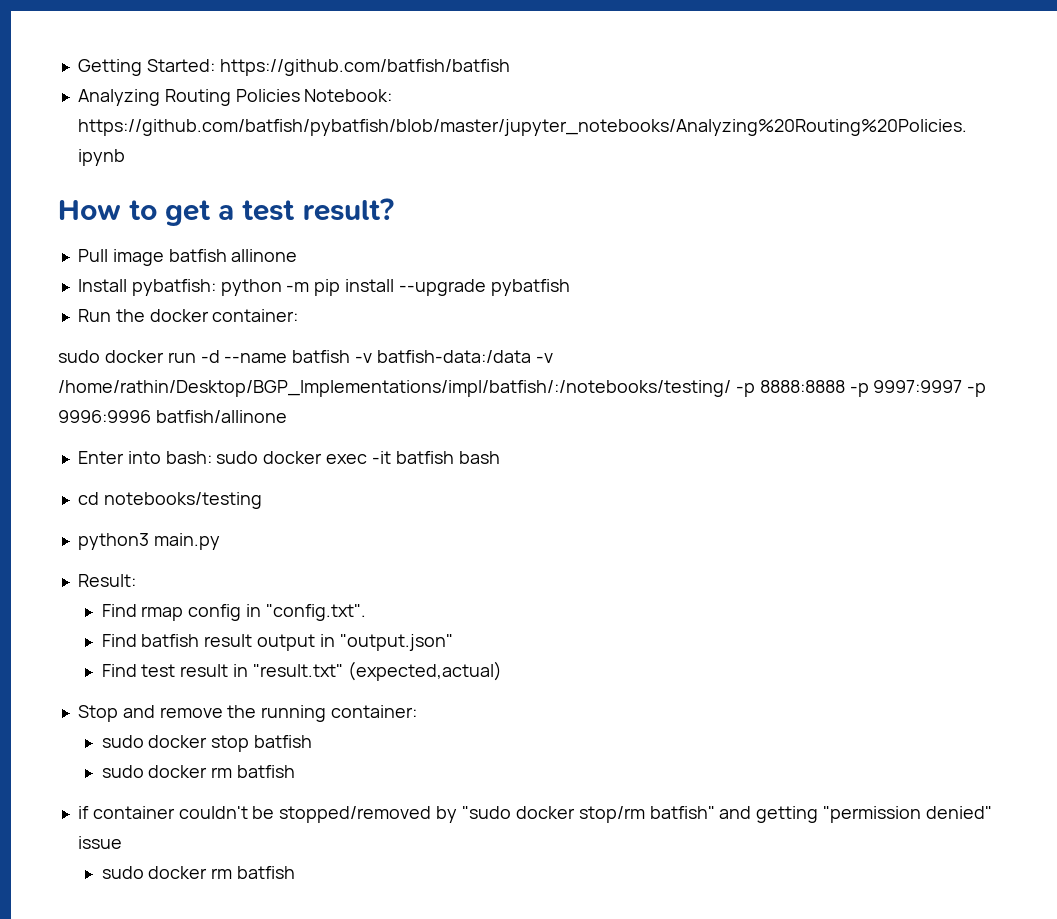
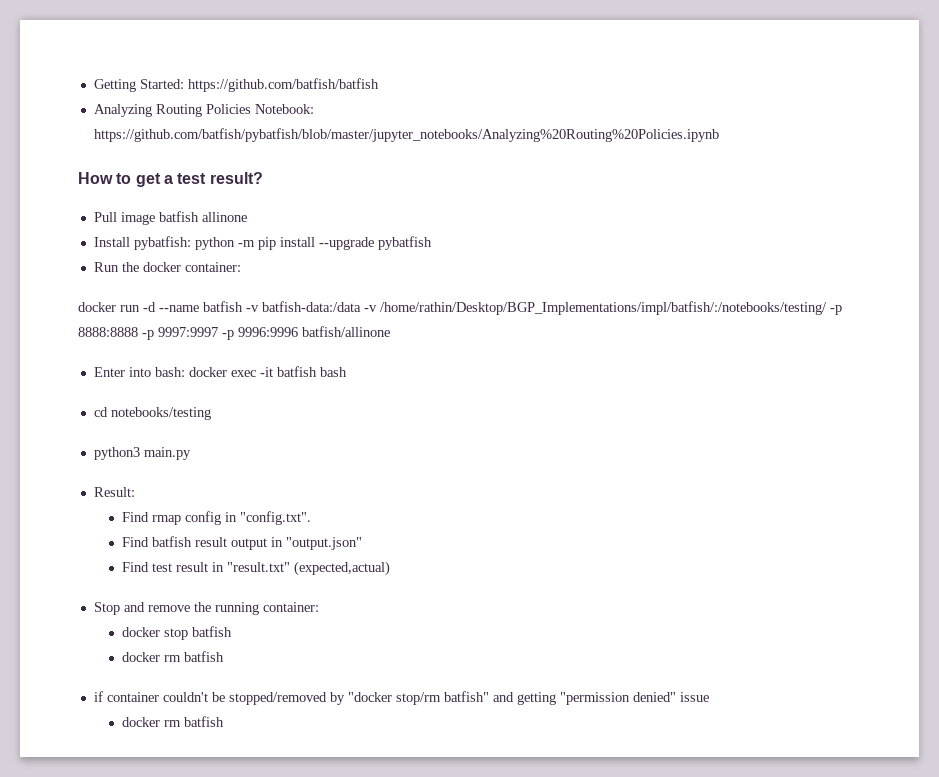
- sudo docker run -d --name batfish -v batfish-data:/data -v /home/rathin/Desktop/BGP_Implementations/impl/batfish/:/notebooks/testing/ -p 8888:8888 -p 9997:9997 -p 9996:9996 batfish/allinone
+ docker run -d --name batfish -v batfish-data:/data -v /home/rathin/Desktop/BGP_Implementations/impl/batfish/:/notebooks/testing/ -p 8888:8888 -p 9997:9997 -p 9996:9996 batfish/allinone
- Enter into bash: sudo docker exec -it batfish bash
+ Enter into bash: docker exec -it batfish bash
- sudo docker stop batfish
- sudo docker rm batfish
+ docker stop batfish
+ docker rm batfish
- if container couldn't be stopped/removed by "sudo docker stop/rm batfish" and getting "permission denied" issue
- sudo docker rm batfish
+ if container couldn't be stopped/removed by "docker stop/rm batfish" and getting "permission denied" issue
+ docker rm batfish

